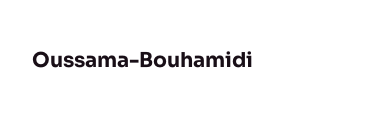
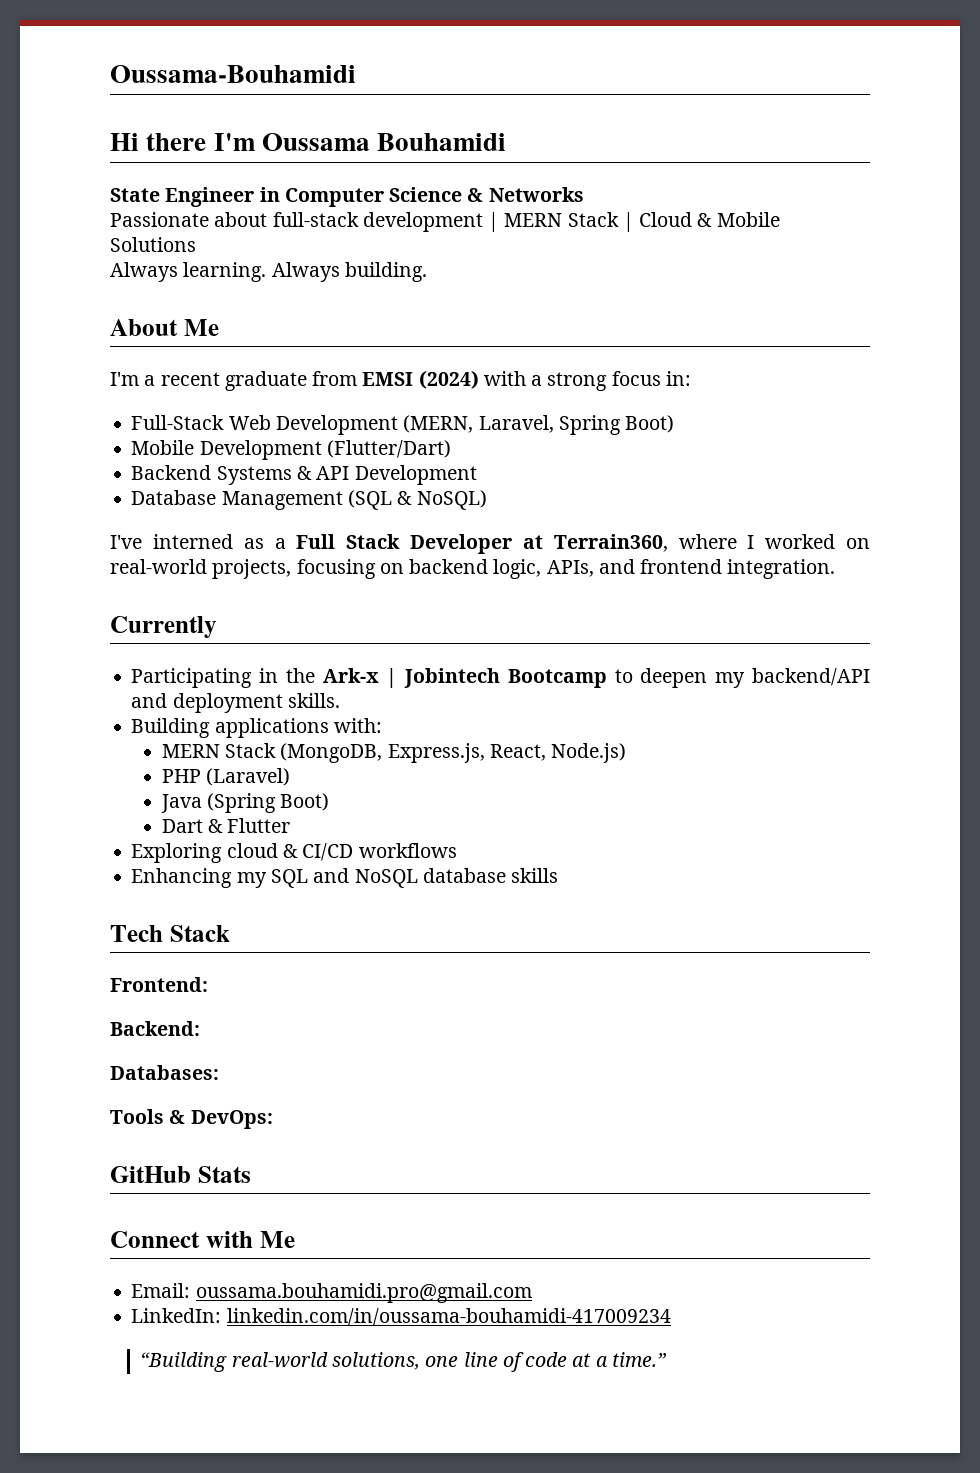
+ Hi there I'm Oussama Bouhamidi
+ State Engineer in Computer Science & Networks
+ Passionate about full-stack development | MERN Stack | Cloud & Mobile Solutions
+ Always learning. Always building.
+ About Me
+ I'm a recent graduate from EMSI (2024) with a strong focus in:
+ Full-Stack Web Development (MERN, Laravel, Spring Boot)
+ Mobile Development (Flutter/Dart)
+ Backend Systems & API Development
+ Database Management (SQL & NoSQL)
+ I've interned as a Full Stack Developer at Terrain360, where I worked on real-world projects, focusing on backend logic, APIs, and frontend integration.
+ Currently
+ Participating in the Ark-x | Jobintech Bootcamp to deepen my backend/API and deployment skills.
+ Building applications with:
+ MERN Stack (MongoDB, Express.js, React, Node.js)
+ PHP (Laravel)
+ Java (Spring Boot)
+ Dart & Flutter
+ Exploring cloud & CI/CD workflows
+ Enhancing my SQL and NoSQL database skills
+ Tech Stack
+ Frontend:
+ Backend:
+ Databases:
+ Tools & DevOps:
+ GitHub Stats
+ Connect with Me
+ Email: oussama.bouhamidi.pro@gmail.com
+ LinkedIn: linkedin.com/in/oussama-bouhamidi-417009234
+ “Building real-world solutions, one line of code at a time.”

